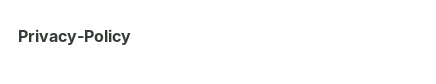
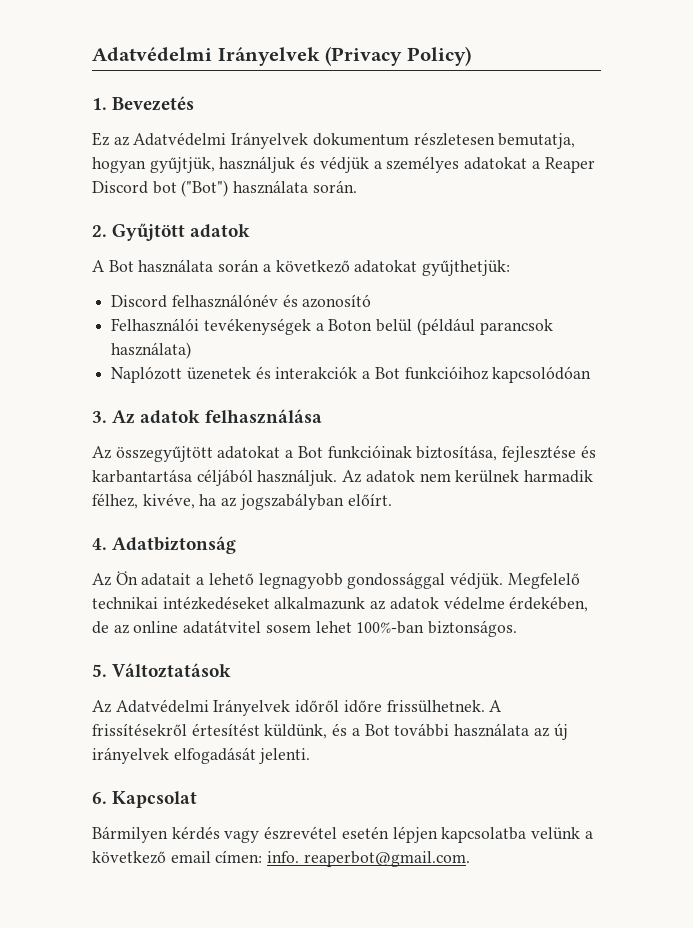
- Privacy-Policy
+ Adatvédelmi Irányelvek (Privacy Policy)
+ 1. Bevezetés
+ Ez az Adatvédelmi Irányelvek dokumentum részletesen bemutatja, hogyan gyűjtjük, használjuk és védjük a személyes adatokat a Reaper Discord bot ("Bot") használata során.
+ 2. Gyűjtött adatok
+ A Bot használata során a következő adatokat gyűjthetjük:
+ Discord felhasználónév és azonosító
+ Felhasználói tevékenységek a Boton belül (például parancsok használata)
+ Naplózott üzenetek és interakciók a Bot funkcióihoz kapcsolódóan
+ 3. Az adatok felhasználása
+ Az összegyűjtött adatokat a Bot funkcióinak biztosítása, fejlesztése és karbantartása céljából használjuk. Az adatok nem kerülnek harmadik félhez, kivéve, ha az jogszabályban előírt.
+ 4. Adatbiztonság
+ Az Ön adatait a lehető legnagyobb gondossággal védjük. Megfelelő technikai intézkedéseket alkalmazunk az adatok védelme érdekében, de az online adatátvitel sosem lehet 100%-ban biztonságos.
+ 5. Változtatások
+ Az Adatvédelmi Irányelvek időről időre frissülhetnek. A frissítésekről értesítést küldünk, és a Bot további használata az új irányelvek elfogadását jelenti.
+ 6. Kapcsolat
+ Bármilyen kérdés vagy észrevétel esetén lépjen kapcsolatba velünk a következő email címen: info. reaperbot@gmail.com.

